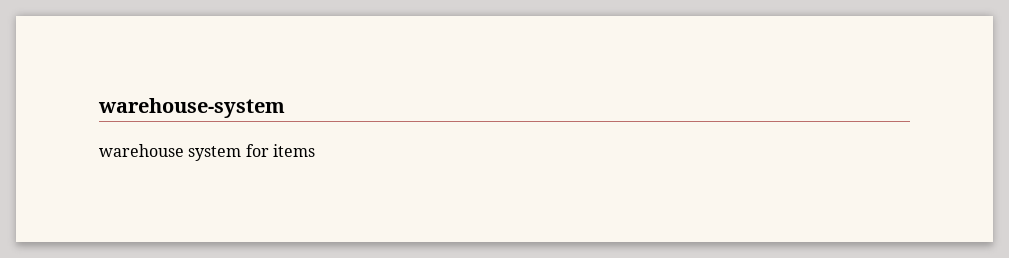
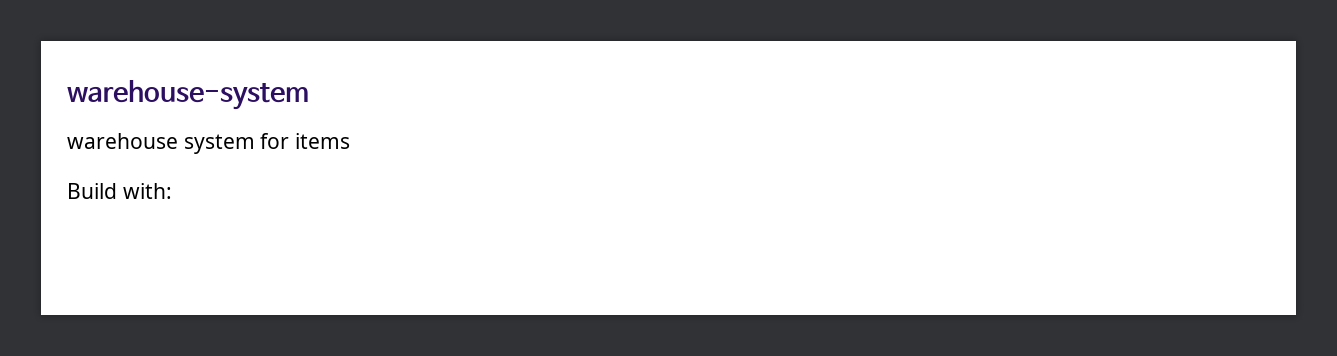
+ Build with:

